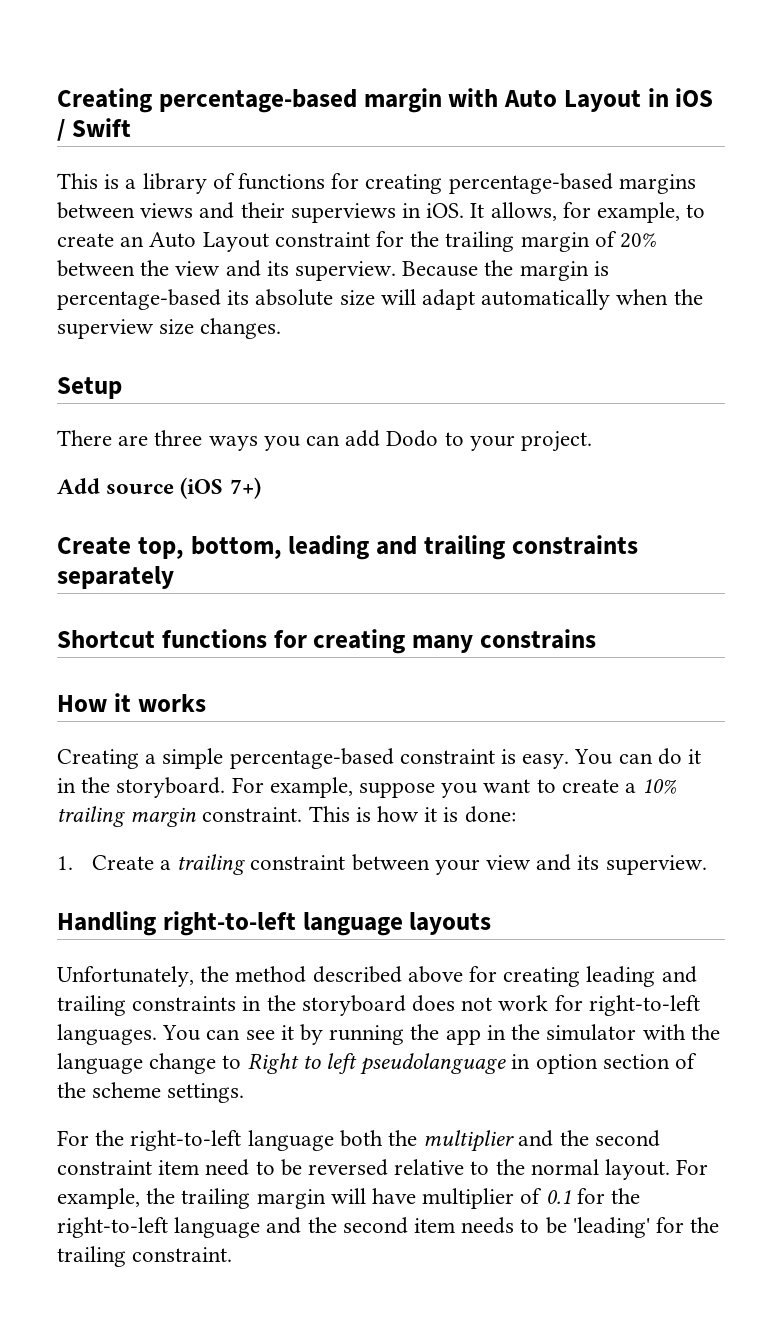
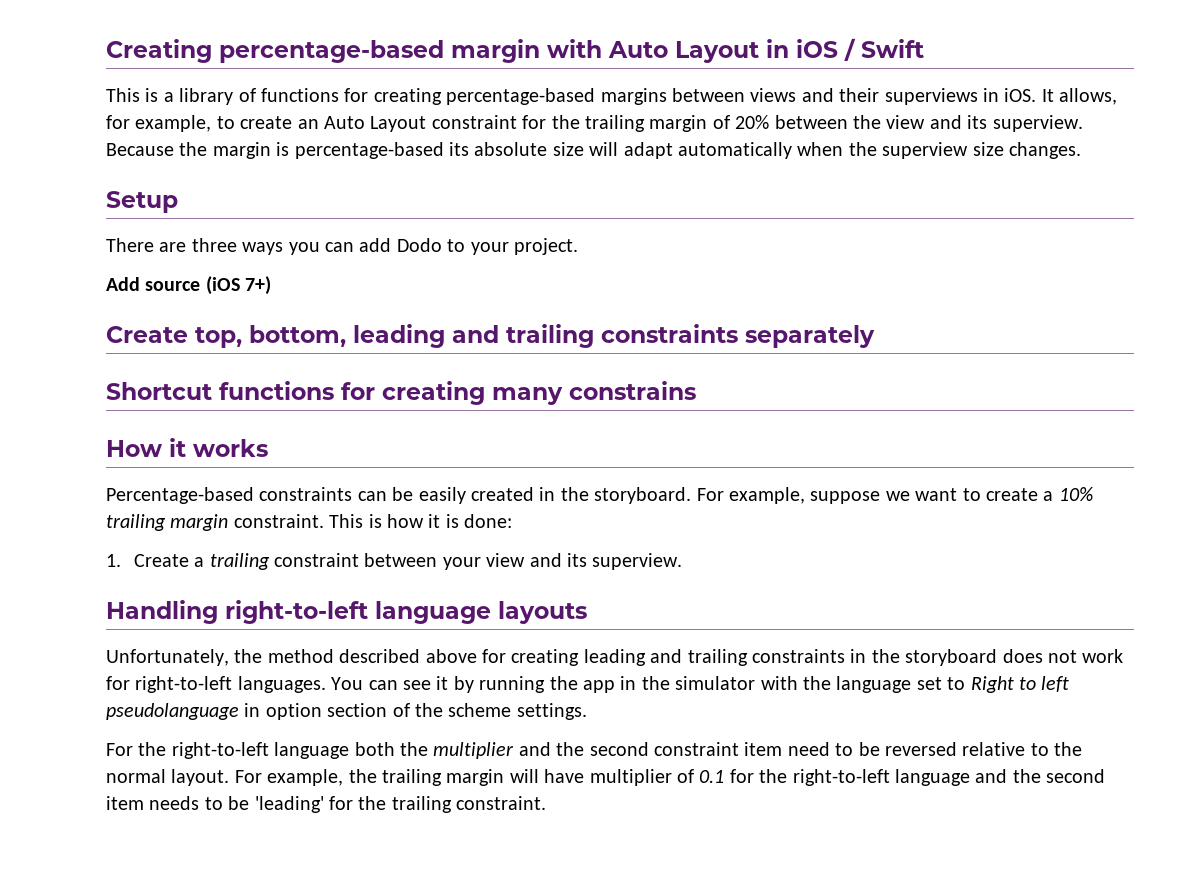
- Creating a simple percentage-based constraint is easy. You can do it in the storyboard.
+ Percentage-based constraints can be easily created in the storyboard.
- For example, suppose you want to create a 10% trailing margin constraint.
+ For example, suppose we want to create a 10% trailing margin constraint.
- You can see it by running the app in the simulator with the language change to Right to left pseudolanguage in option section of the scheme settings.
+ You can see it by running the app in the simulator with the language set to Right to left pseudolanguage in option section of the scheme settings.

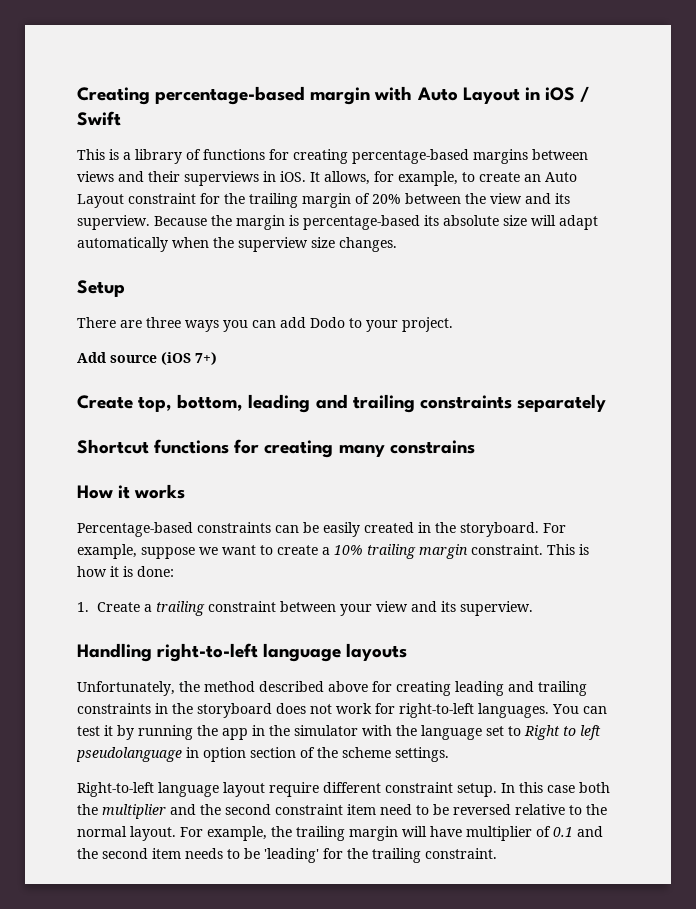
- You can see it by running the app in the simulator with the language set to Right to left pseudolanguage in option section of the scheme settings.
+ You can test it by running the app in the simulator with the language set to Right to left pseudolanguage in option section of the scheme settings.
- For the right-to-left language both the multiplier and the second constraint item need to be reversed relative to the normal layout.
+ Right-to-left language layout require different constraint setup. In this case both the multiplier and the second constraint item need to be reversed relative to the normal layout.
- For example, the trailing margin will have multiplier of 0.1 for the right-to-left language and the second item needs to be 'leading' for the trailing constraint.
+ For example, the trailing margin will have multiplier of 0.1 and the second item needs to be 'leading' for the trailing constraint.

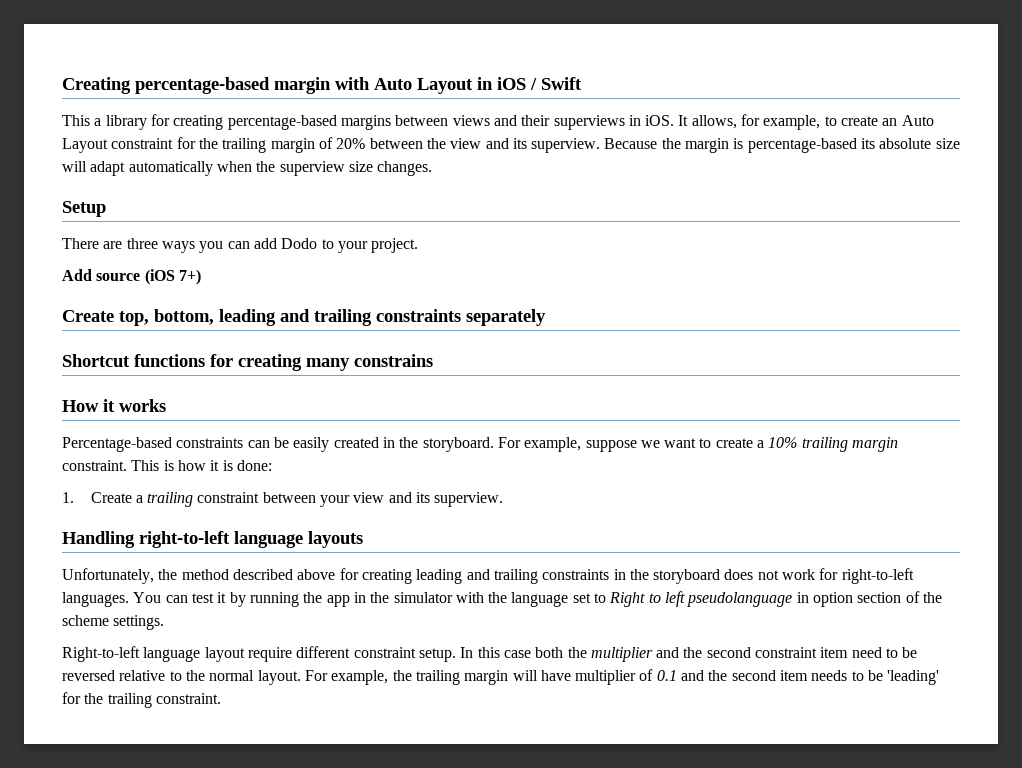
- This is a library of functions for creating percentage-based margins between views and their superviews in iOS.
+ This a library for creating percentage-based margins between views and their superviews in iOS.

